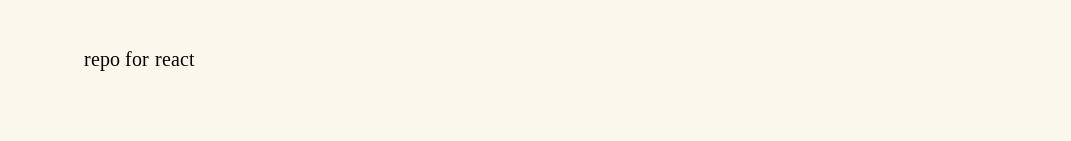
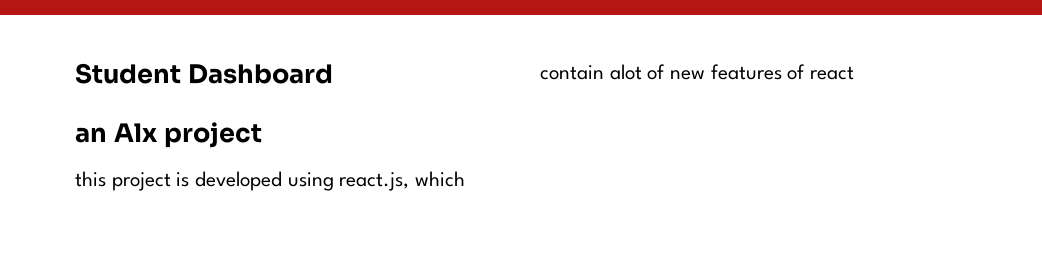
- repo for react
+ Student Dashboard
+ an Alx project
+ this project is developed using react.js, which contain alot of new features of react

